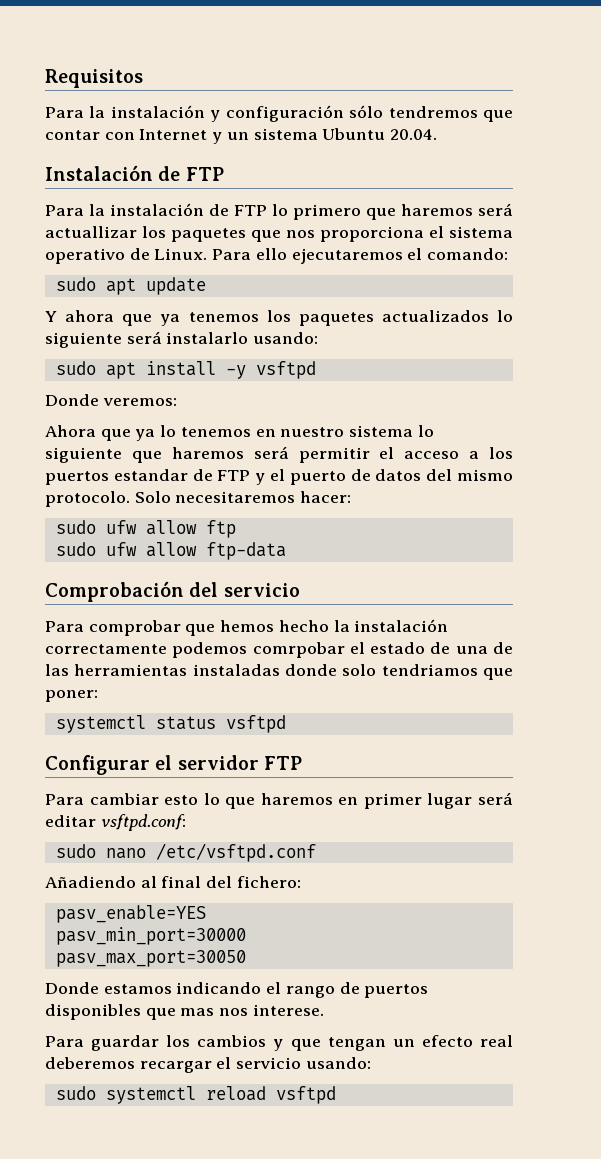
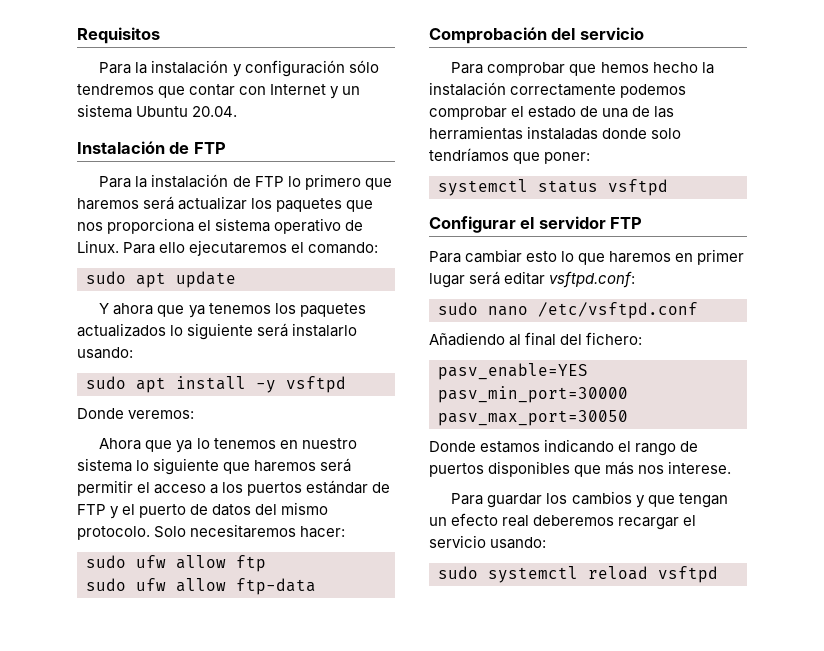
- Para la instalación de FTP lo primero que haremos será actuallizar los paquetes que nos proporciona el sistema operativo de Linux.
+ Para la instalación de FTP lo primero que haremos será actualizar los paquetes que nos proporciona el sistema operativo de Linux.
- Ahora que ya lo tenemos en nuestro sistema lo siguiente que haremos será permitir el acceso a los puertos estandar de FTP y el puerto de datos del mismo protocolo.
+ Ahora que ya lo tenemos en nuestro sistema lo siguiente que haremos será permitir el acceso a los puertos estándar de FTP y el puerto de datos del mismo protocolo.
- Para comprobar que hemos hecho la instalación correctamente podemos comrpobar el estado de una de las herramientas instaladas donde solo tendriamos que poner:
+ Para comprobar que hemos hecho la instalación correctamente podemos comprobar el estado de una de las herramientas instaladas donde solo tendríamos que poner:
- Donde estamos indicando el rango de puertos disponibles que mas nos interese.
+ Donde estamos indicando el rango de puertos disponibles que más nos interese.

